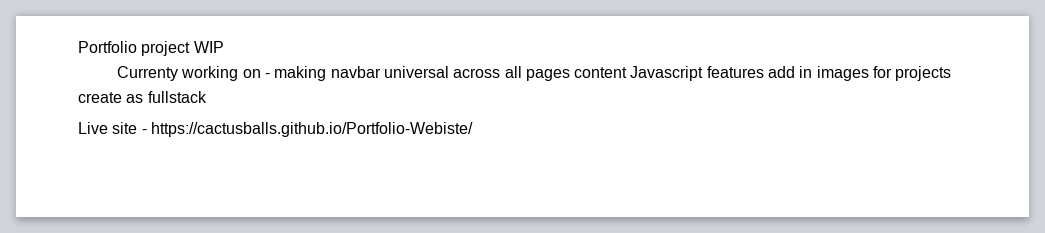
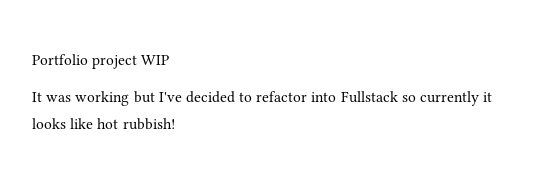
- Currenty working on - making navbar universal across all pages content Javascript features add in images for projects create as fullstack
- Live site - https://cactusballs.github.io/Portfolio-Webiste/
+ It was working but I've decided to refactor into Fullstack so currently it looks like hot rubbish!

